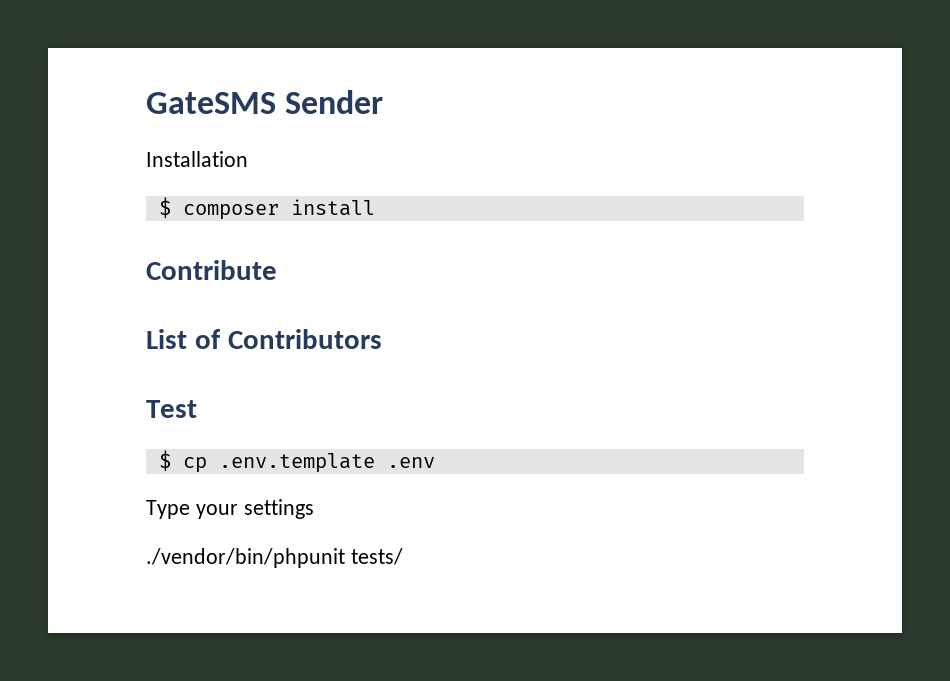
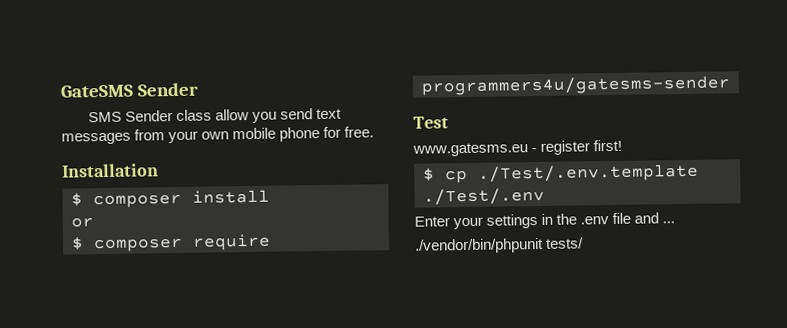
+ SMS Sender class allow you send text messages from your own mobile phone for free.
  Installation
  $ composer install
- Contribute
- List of Contributors
+ or
+ $ composer require programmers4u/gatesms-sender
  Test
+ www.gatesms.eu - register first!
- $ cp .env.template .env
- Type your settings
+ $ cp ./Test/.env.template ./Test/.env
+ Enter your settings in the .env file and ...

